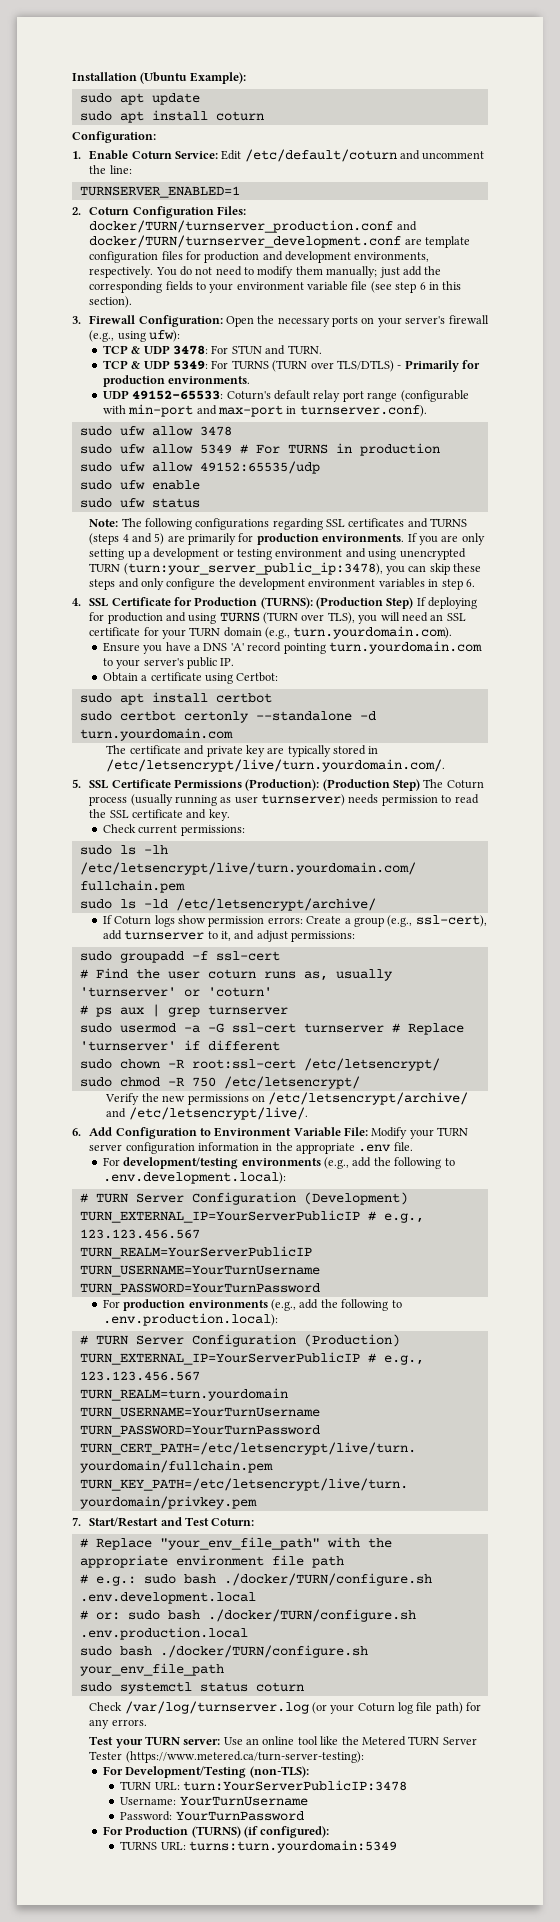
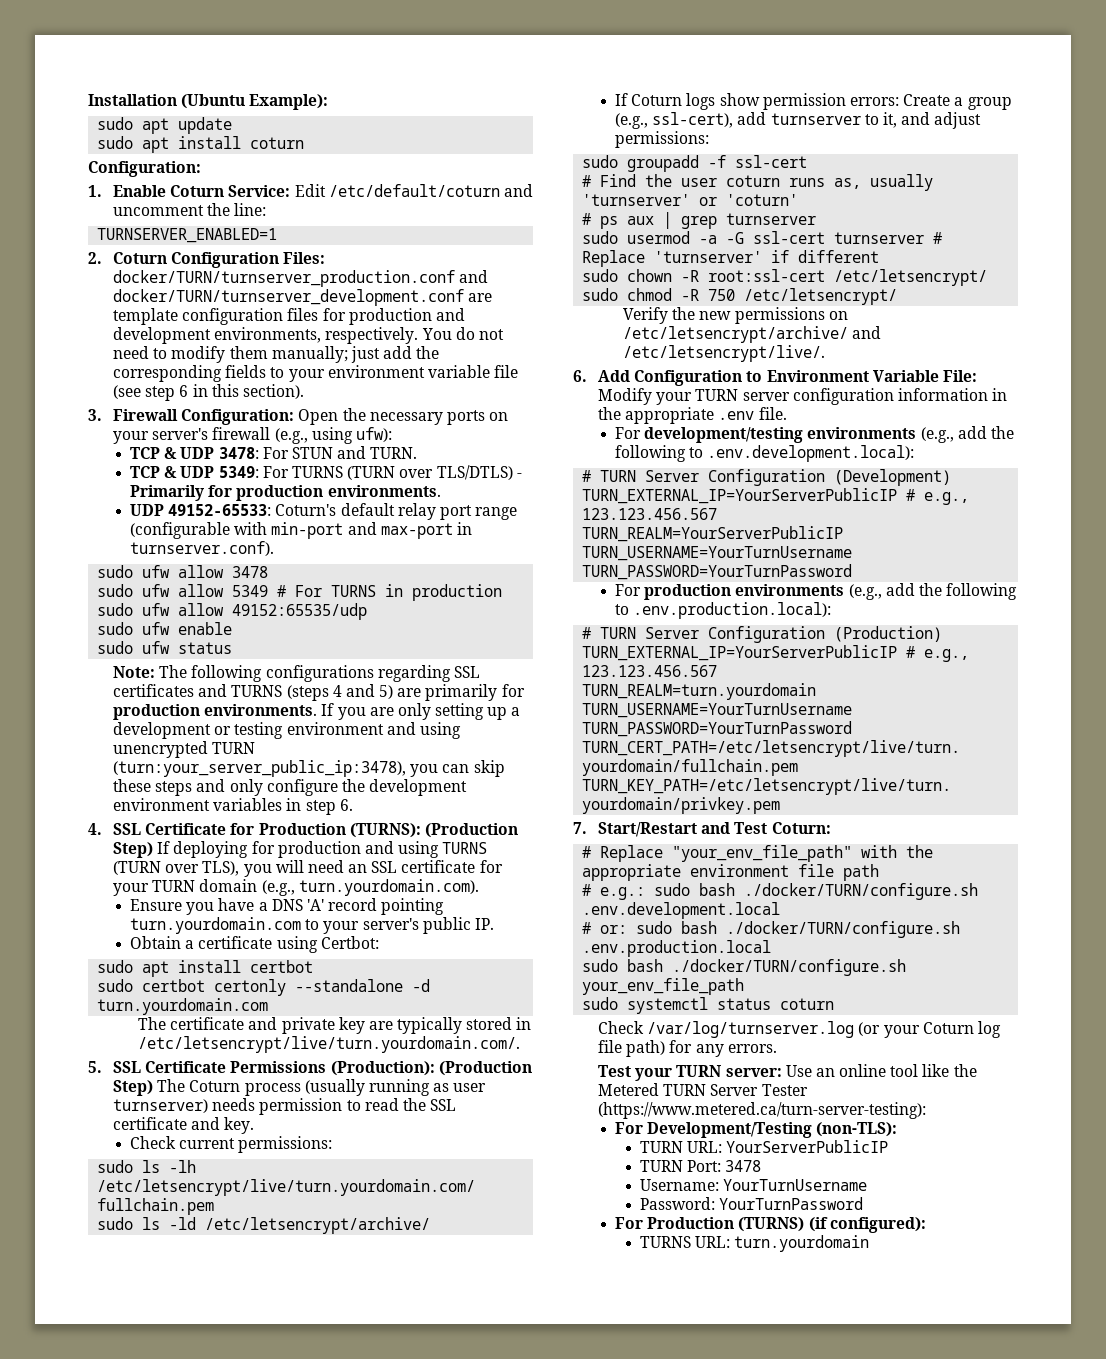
- TURN URL: turn:YourServerPublicIP:3478
+ TURN URL: YourServerPublicIP
+ TURN Port: 3478
- TURNS URL: turns:turn.yourdomain:5349
+ TURNS URL: turn.yourdomain

